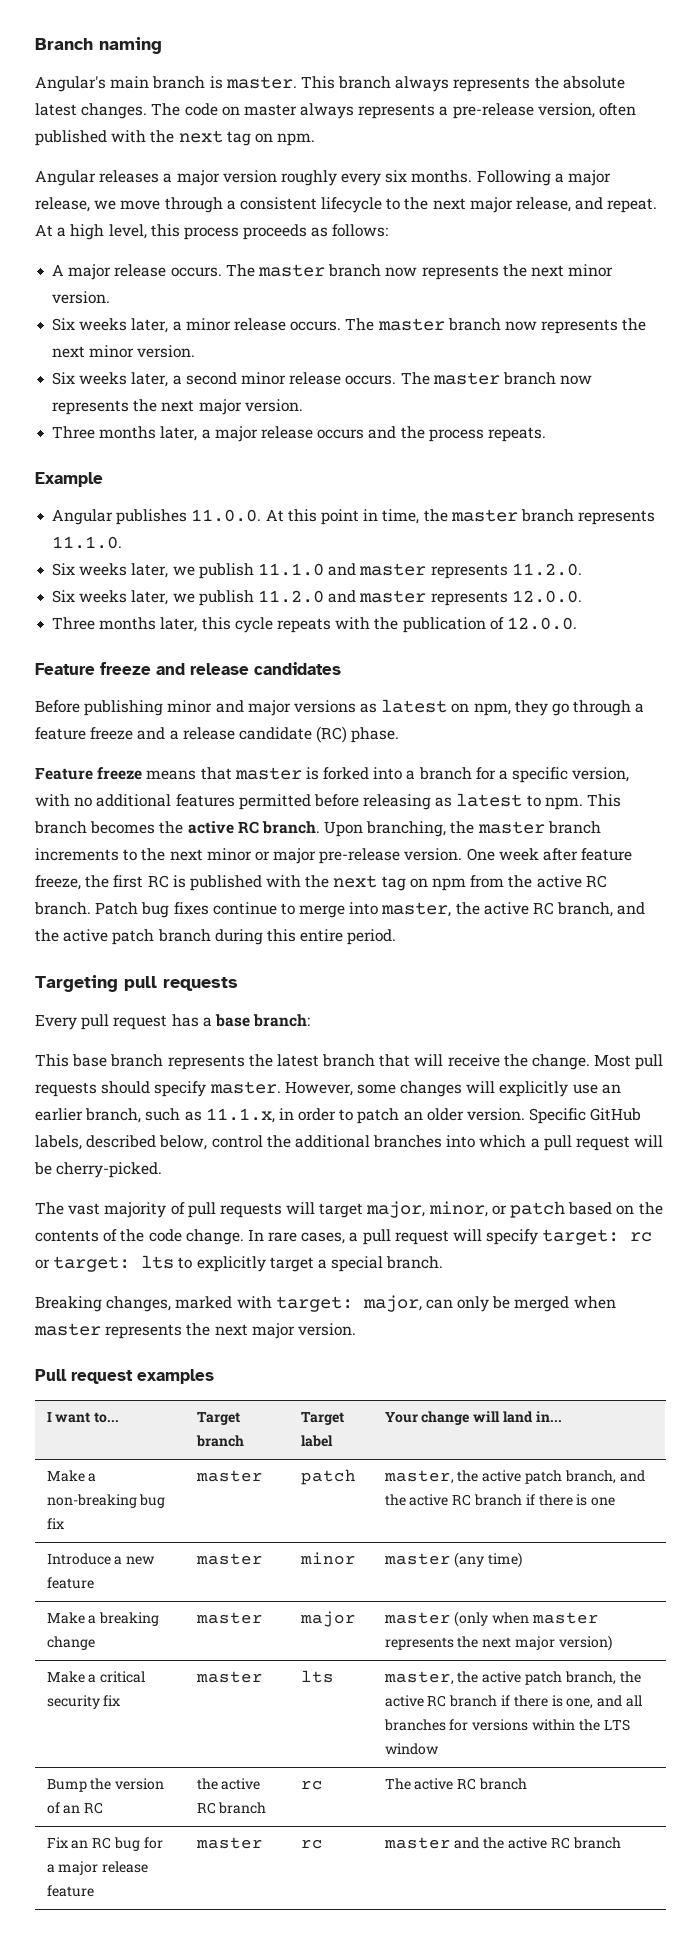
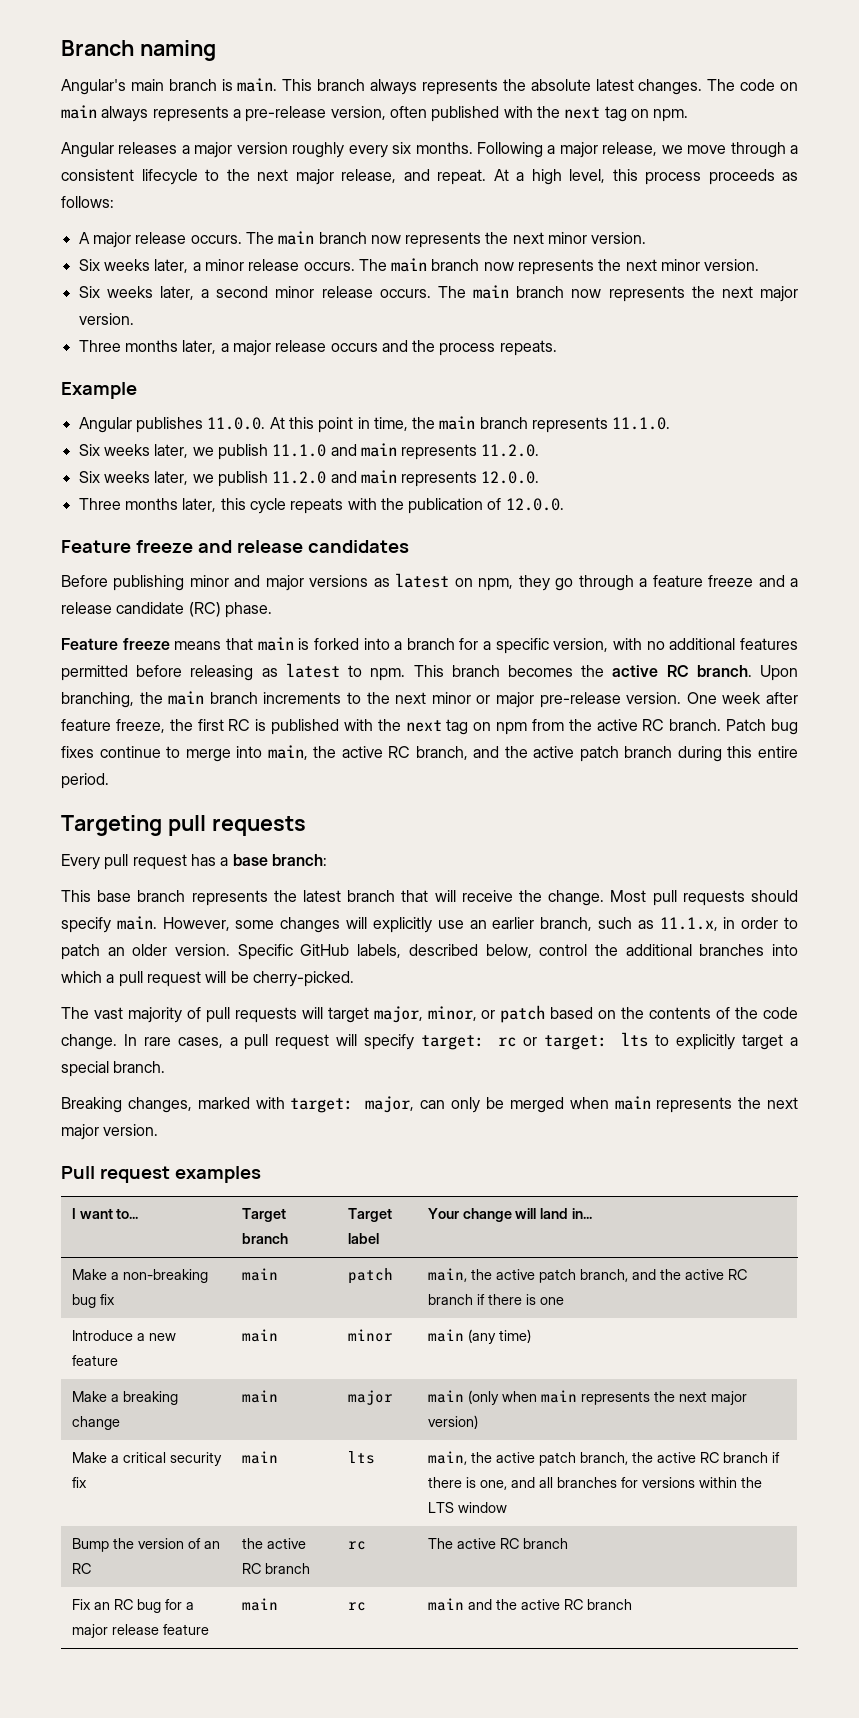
- Angular's main branch is master.
+ Angular's main branch is main.
- The code on master always represents a pre-release version, often published with the next tag on npm.
+ The code on main always represents a pre-release version, often published with the next tag on npm.
- A major release occurs. The master branch now represents the next minor version.
+ A major release occurs. The main branch now represents the next minor version.
- Six weeks later, a minor release occurs. The master branch now represents the next minor version.
+ Six weeks later, a minor release occurs. The main branch now represents the next minor version.
- The master branch now represents the next major version.
+ The main branch now represents the next major version.
- Angular publishes 11.0.0. At this point in time, the master branch represents 11.1.0.
+ Angular publishes 11.0.0. At this point in time, the main branch represents 11.1.0.
- Six weeks later, we publish 11.1.0 and master represents 11.2.0.
+ Six weeks later, we publish 11.1.0 and main represents 11.2.0.
- Six weeks later, we publish 11.2.0 and master represents 12.0.0.
+ Six weeks later, we publish 11.2.0 and main represents 12.0.0.
- Feature freeze means that master is forked into a branch for a specific version, with no additional features permitted before releasing as latest to npm.
+ Feature freeze means that main is forked into a branch for a specific version, with no additional features permitted before releasing as latest to npm.
- Upon branching, the master branch increments to the next minor or major pre-release version.
+ Upon branching, the main branch increments to the next minor or major pre-release version.
- Patch bug fixes continue to merge into master, the active RC branch, and the active patch branch during this entire period.
+ Patch bug fixes continue to merge into main, the active RC branch, and the active patch branch during this entire period.
- Most pull requests should specify master.
+ Most pull requests should specify main.
- Breaking changes, marked with target: major, can only be merged when master represents the next major version.
+ Breaking changes, marked with target: major, can only be merged when main represents the next major version.
- Make a non-breaking bug fix | master | patch | master, the active patch branch, and the active RC branch if there is one
+ Make a non-breaking bug fix | main | patch | main, the active patch branch, and the active RC branch if there is one
- Introduce a new feature | master | minor | master (any time)
+ Introduce a new feature | main | minor | main (any time)
- Make a breaking change | master | major | master (only when master represents the next major version)
+ Make a breaking change | main | major | main (only when main represents the next major version)
- Make a critical security fix | master | lts | master, the active patch branch, the active RC branch if there is one, and all branches for versions within the LTS window
+ Make a critical security fix | main | lts | main, the active patch branch, the active RC branch if there is one, and all branches for versions within the LTS window
- Fix an RC bug for a major release feature | master | rc | master and the active RC branch
+ Fix an RC bug for a major release feature | main | rc | main and the active RC branch

